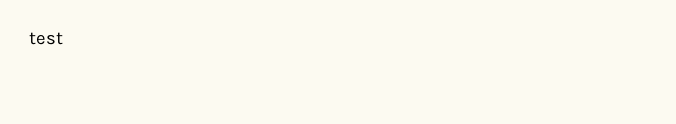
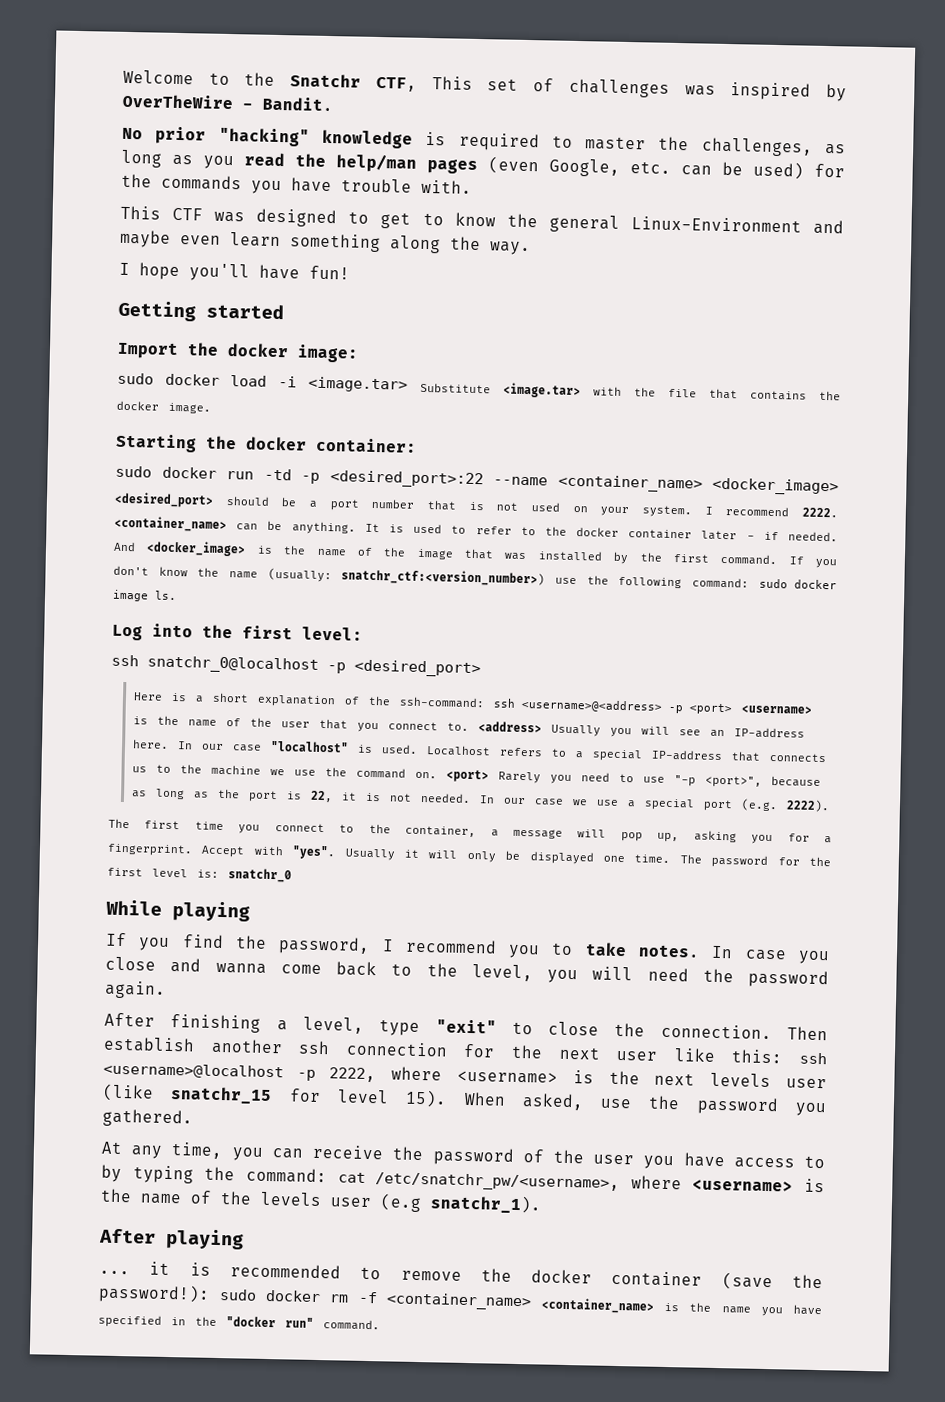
- test
+ Welcome to the Snatchr CTF, This set of challenges was inspired by OverTheWire - Bandit.
+ No prior "hacking" knowledge is required to master the challenges, as long as you read the help/man pages (even Google, etc. can be used) for the commands you have trouble with.
+ This CTF was designed to get to know the general Linux-Environment and maybe even learn something along the way.
+ I hope you'll have fun!
+ Getting started
+ Import the docker image:
+ sudo docker load -i <image.tar> Substitute <image.tar> with the file that contains the docker image.
+ Starting the docker container:
+ sudo docker run -td -p <desired_port>:22 --name <container_name> <docker_image> <desired_port> should be a port number that is not used on your system. I recommend 2222. <container_name> can be anything. It is used to refer to the docker container later - if needed. And <docker_image> is the name of the image that was installed by the first command. If you don't know the name (usually: snatchr_ctf:<version_number>) use the following command: sudo docker image ls.
+ Log into the first level:
+ ssh snatchr_0@localhost -p <desired_port>
+ Here is a short explanation of the ssh-command: ssh <username>@<address> -p <port> <username> is the name of the user that you connect to. <address> Usually you will see an IP-address here. In our case "localhost" is used. Localhost refers to a special IP-address that connects us to the machine we use the command on. <port> Rarely you need to use "-p <port>", because as long as the port is 22, it is not needed. In our case we use a special port (e.g. 2222).
+ The first time you connect to the container, a message will pop up, asking you for a fingerprint. Accept with "yes". Usually it will only be displayed one time. The password for the first level is: snatchr_0
+ While playing
+ If you find the password, I recommend you to take notes. In case you close and wanna come back to the level, you will need the password again.
+ After finishing a level, type "exit" to close the connection. Then establish another ssh connection for the next user like this: ssh <username>@localhost -p 2222, where <username> is the next levels user (like snatchr_15 for level 15). When asked, use the password you gathered.
+ At any time, you can receive the password of the user you have access to by typing the command: cat /etc/snatchr_pw/<username>, where <username> is the name of the levels user (e.g snatchr_1).
+ After playing
+ ... it is recommended to remove the docker container (save the password!): sudo docker rm -f <container_name> <container_name> is the name you have specified in the "docker run" command.

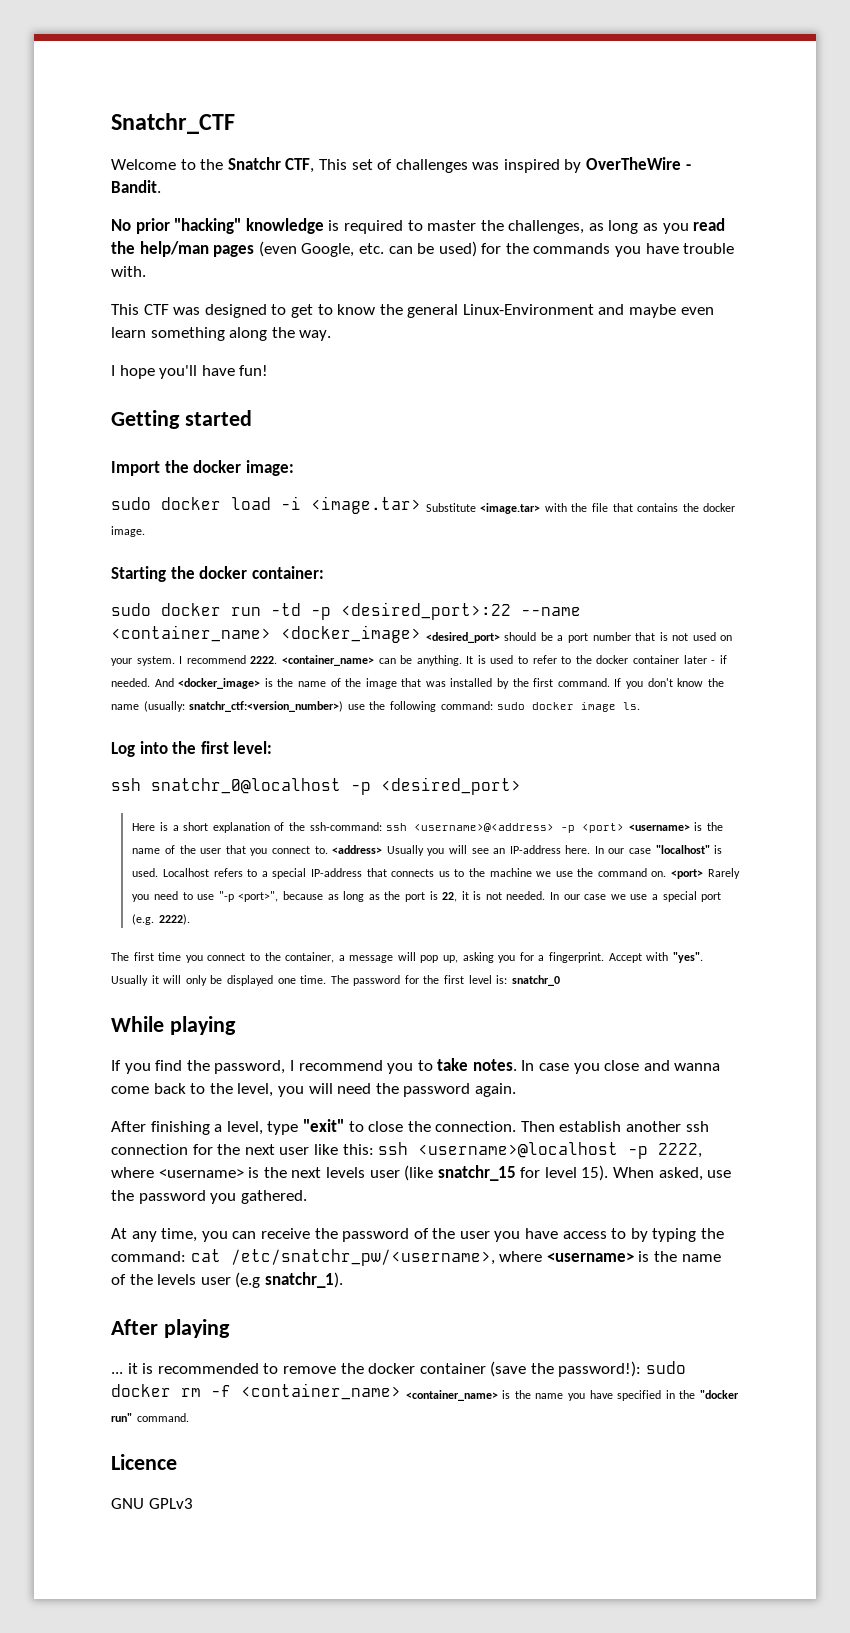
+ Snatchr_CTF
+ Licence
+ GNU GPLv3

